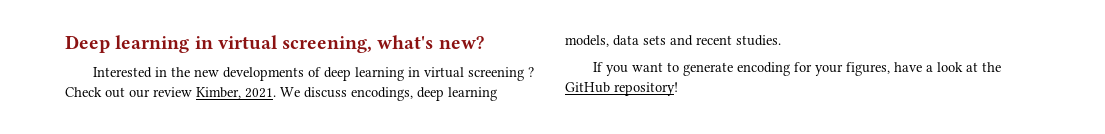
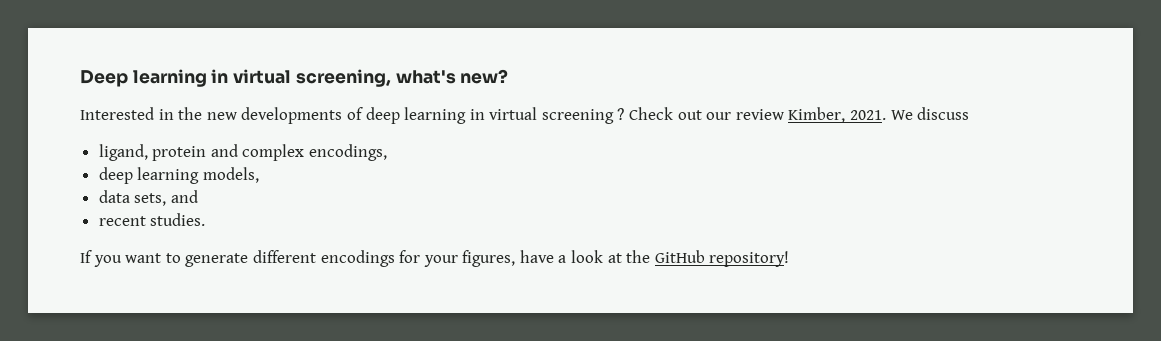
- We discuss encodings, deep learning models, data sets and recent studies.
+ We discuss
+ ligand, protein and complex encodings,
+ deep learning models,
+ data sets, and
+ recent studies.
- If you want to generate encoding for your figures, have a look at the GitHub repository!
+ If you want to generate different encodings for your figures, have a look at the GitHub repository!

